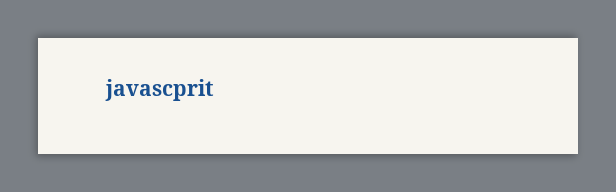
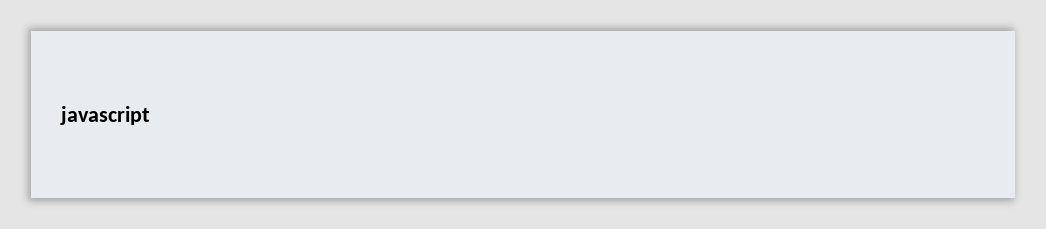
- javascprit
+ javascript

